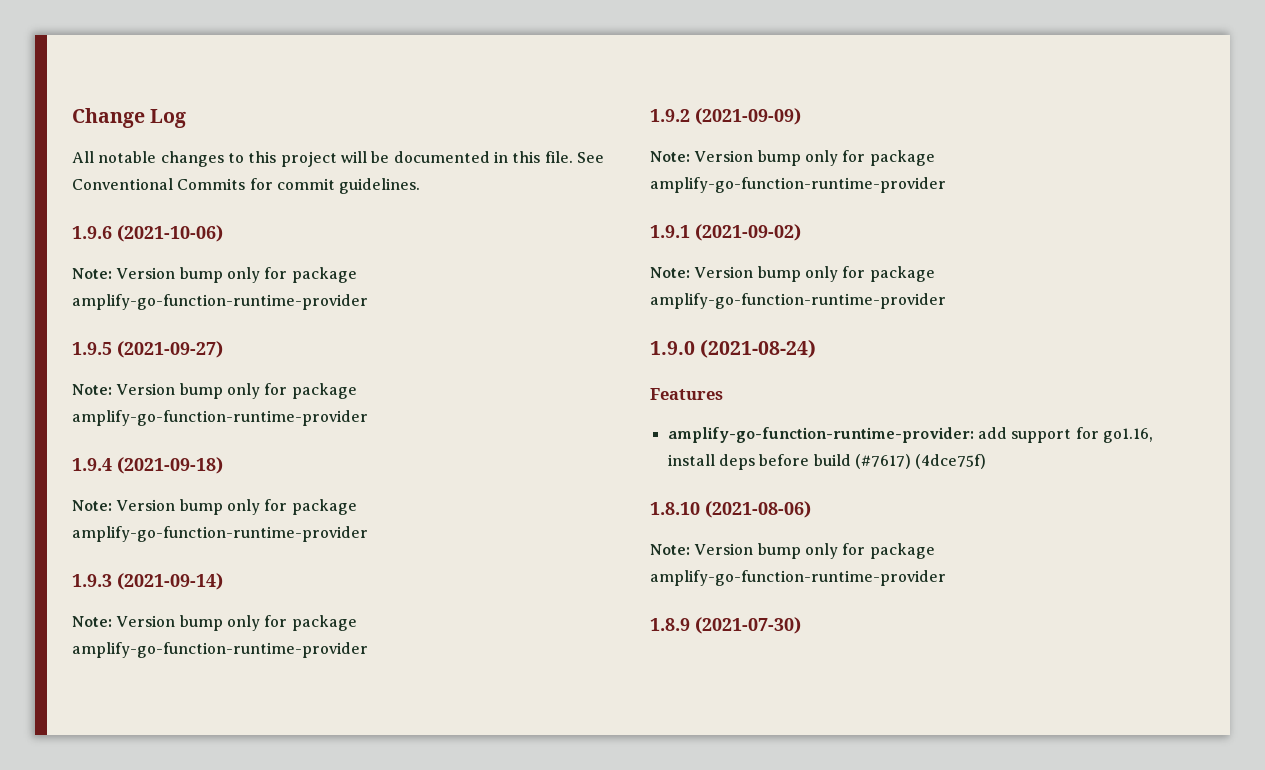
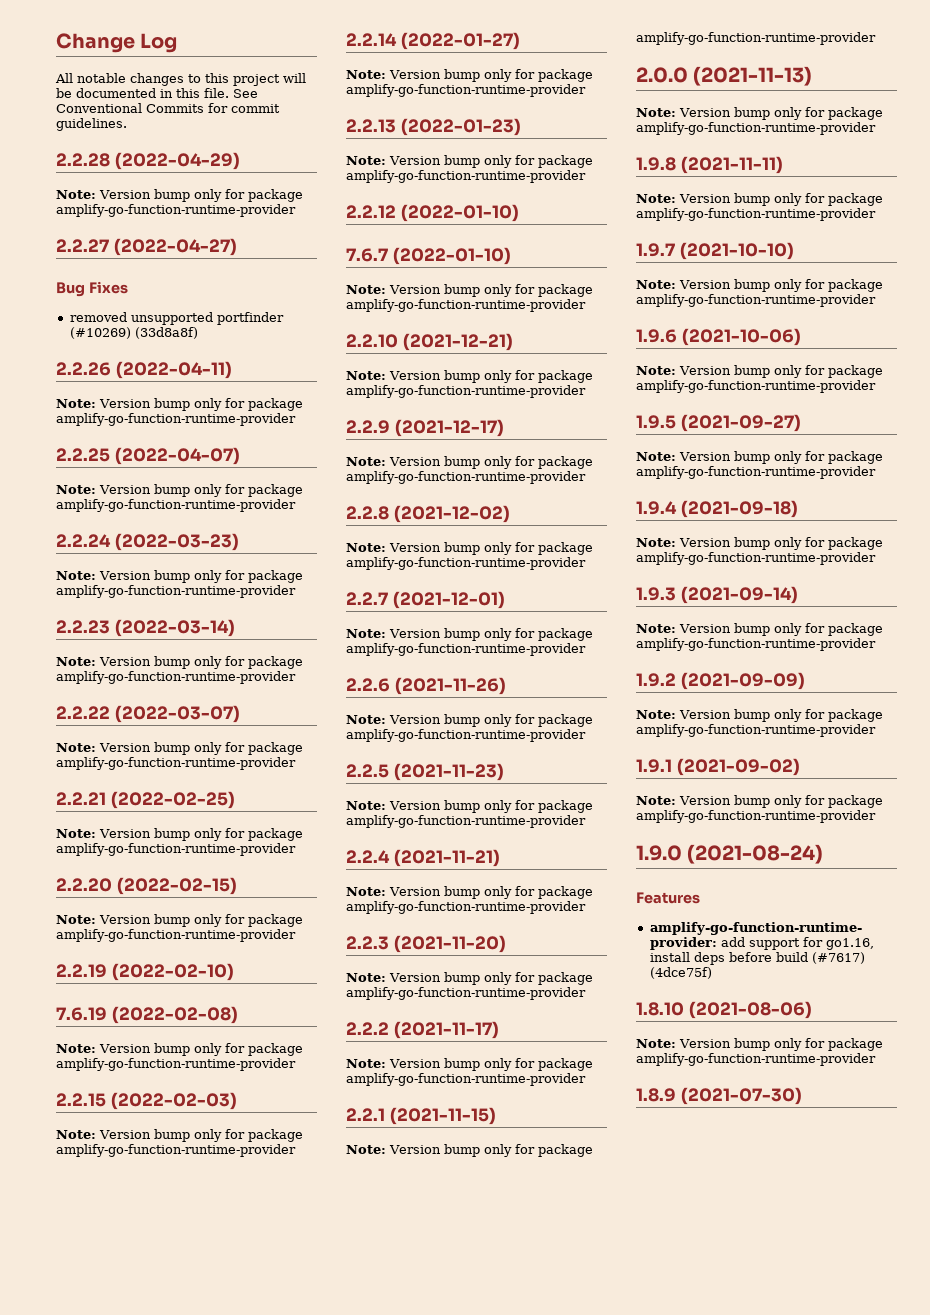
+ 2.2.28 (2022-04-29)
+ Note: Version bump only for package amplify-go-function-runtime-provider
+ 2.2.27 (2022-04-27)
+ Bug Fixes
+ removed unsupported portfinder (#10269) (33d8a8f)
+ 2.2.26 (2022-04-11)
+ Note: Version bump only for package amplify-go-function-runtime-provider
+ 2.2.25 (2022-04-07)
+ Note: Version bump only for package amplify-go-function-runtime-provider
+ 2.2.24 (2022-03-23)
+ Note: Version bump only for package amplify-go-function-runtime-provider
+ 2.2.23 (2022-03-14)
+ Note: Version bump only for package amplify-go-function-runtime-provider
+ 2.2.22 (2022-03-07)
+ Note: Version bump only for package amplify-go-function-runtime-provider
+ 2.2.21 (2022-02-25)
+ Note: Version bump only for package amplify-go-function-runtime-provider
+ 2.2.20 (2022-02-15)
+ Note: Version bump only for package amplify-go-function-runtime-provider
+ 2.2.19 (2022-02-10)
+ 7.6.19 (2022-02-08)
+ Note: Version bump only for package amplify-go-function-runtime-provider
+ 2.2.15 (2022-02-03)
+ Note: Version bump only for package amplify-go-function-runtime-provider
+ 2.2.14 (2022-01-27)
+ Note: Version bump only for package amplify-go-function-runtime-provider
+ 2.2.13 (2022-01-23)
+ Note: Version bump only for package amplify-go-function-runtime-provider
+ 2.2.12 (2022-01-10)
+ 7.6.7 (2022-01-10)
+ Note: Version bump only for package amplify-go-function-runtime-provider
+ 2.2.10 (2021-12-21)
+ Note: Version bump only for package amplify-go-function-runtime-provider
+ 2.2.9 (2021-12-17)
+ Note: Version bump only for package amplify-go-function-runtime-provider
+ 2.2.8 (2021-12-02)
+ Note: Version bump only for package amplify-go-function-runtime-provider
+ 2.2.7 (2021-12-01)
+ Note: Version bump only for package amplify-go-function-runtime-provider
+ 2.2.6 (2021-11-26)
+ Note: Version bump only for package amplify-go-function-runtime-provider
+ 2.2.5 (2021-11-23)
+ Note: Version bump only for package amplify-go-function-runtime-provider
+ 2.2.4 (2021-11-21)
+ Note: Version bump only for package amplify-go-function-runtime-provider
+ 2.2.3 (2021-11-20)
+ Note: Version bump only for package amplify-go-function-runtime-provider
+ 2.2.2 (2021-11-17)
+ Note: Version bump only for package amplify-go-function-runtime-provider
+ 2.2.1 (2021-11-15)
+ Note: Version bump only for package amplify-go-function-runtime-provider
+ 2.0.0 (2021-11-13)
+ Note: Version bump only for package amplify-go-function-runtime-provider
+ 1.9.8 (2021-11-11)
+ Note: Version bump only for package amplify-go-function-runtime-provider
+ 1.9.7 (2021-10-10)
+ Note: Version bump only for package amplify-go-function-runtime-provider

